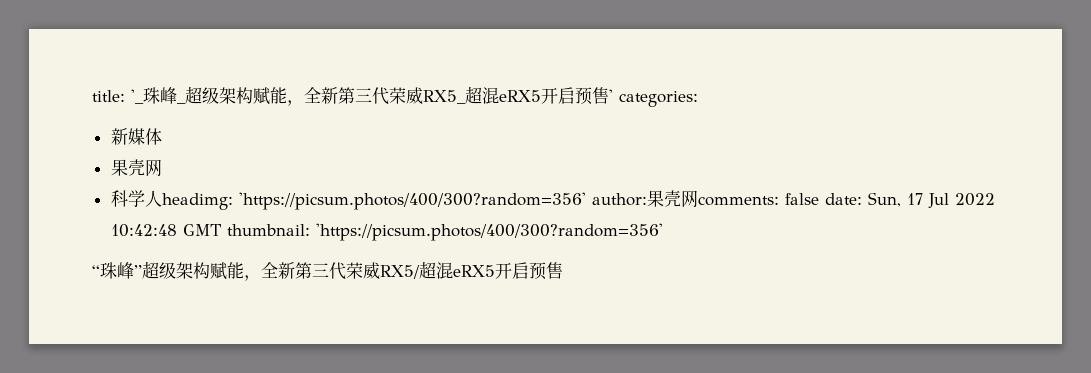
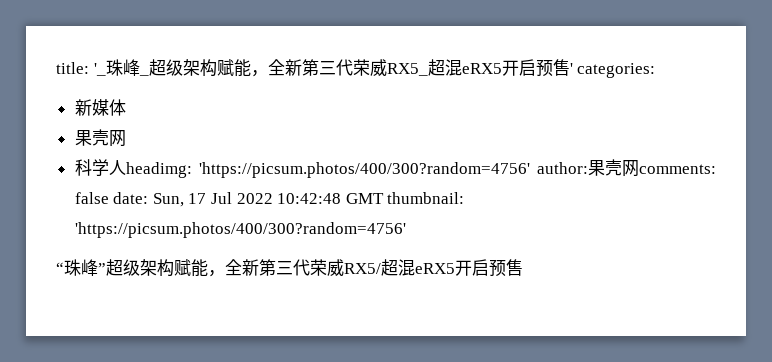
- 科学人headimg: 'https://picsum.photos/400/300?random=356' author:果壳网comments: false date: Sun, 17 Jul 2022 10:42:48 GMT thumbnail: 'https://picsum.photos/400/300?random=356'
+ 科学人headimg: 'https://picsum.photos/400/300?random=4756' author:果壳网comments: false date: Sun, 17 Jul 2022 10:42:48 GMT thumbnail: 'https://picsum.photos/400/300?random=4756'

